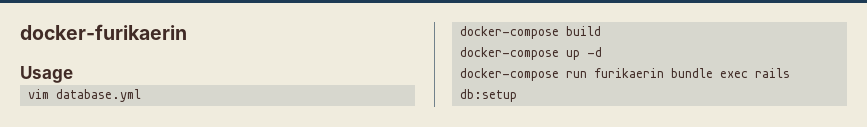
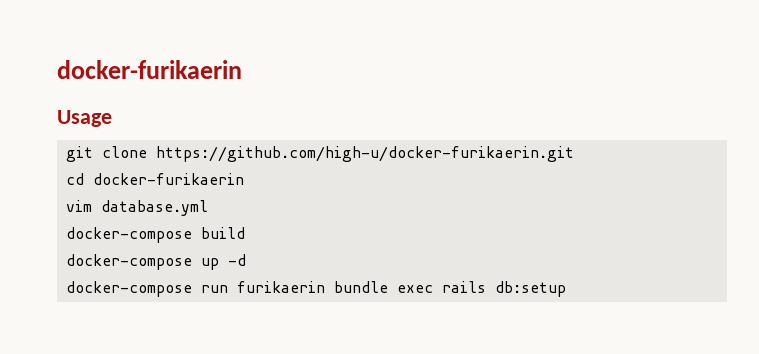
+ git clone https://github.com/high-u/docker-furikaerin.git
+ cd docker-furikaerin

